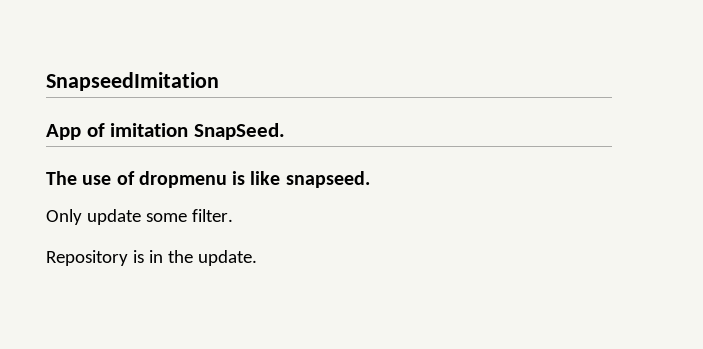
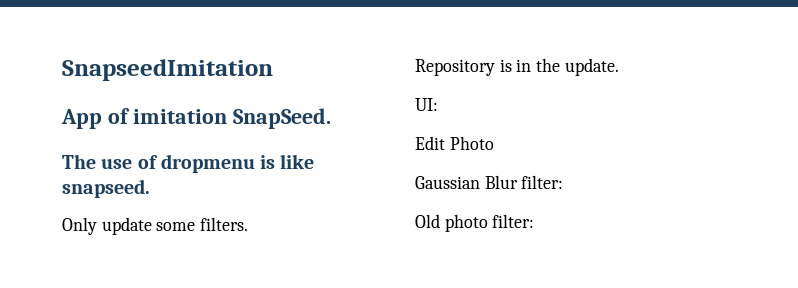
- Only update some filter.
+ Only update some filters.
+ UI:
+ Edit Photo
+ Gaussian Blur filter:
+ Old photo filter:

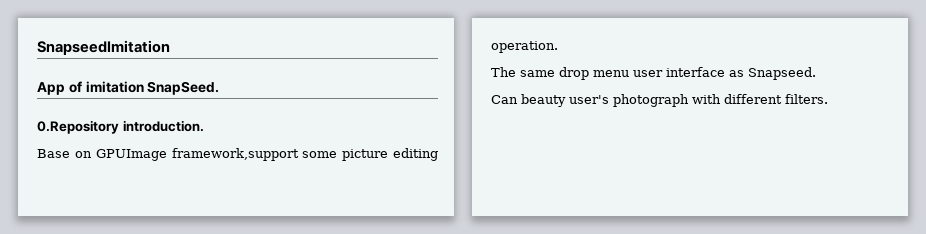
- The use of dropmenu is like snapseed.
- Only update some filters.
- Repository is in the update.
- UI:
- Edit Photo
- Gaussian Blur filter:
- Old photo filter:
+ 0.Repository introduction.
+ Base on GPUImage framework,support some picture editing operation.
+ The same drop menu user interface as Snapseed.
+ Can beauty user's photograph with different filters.

